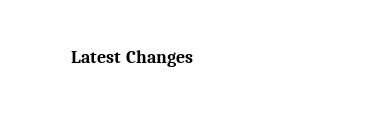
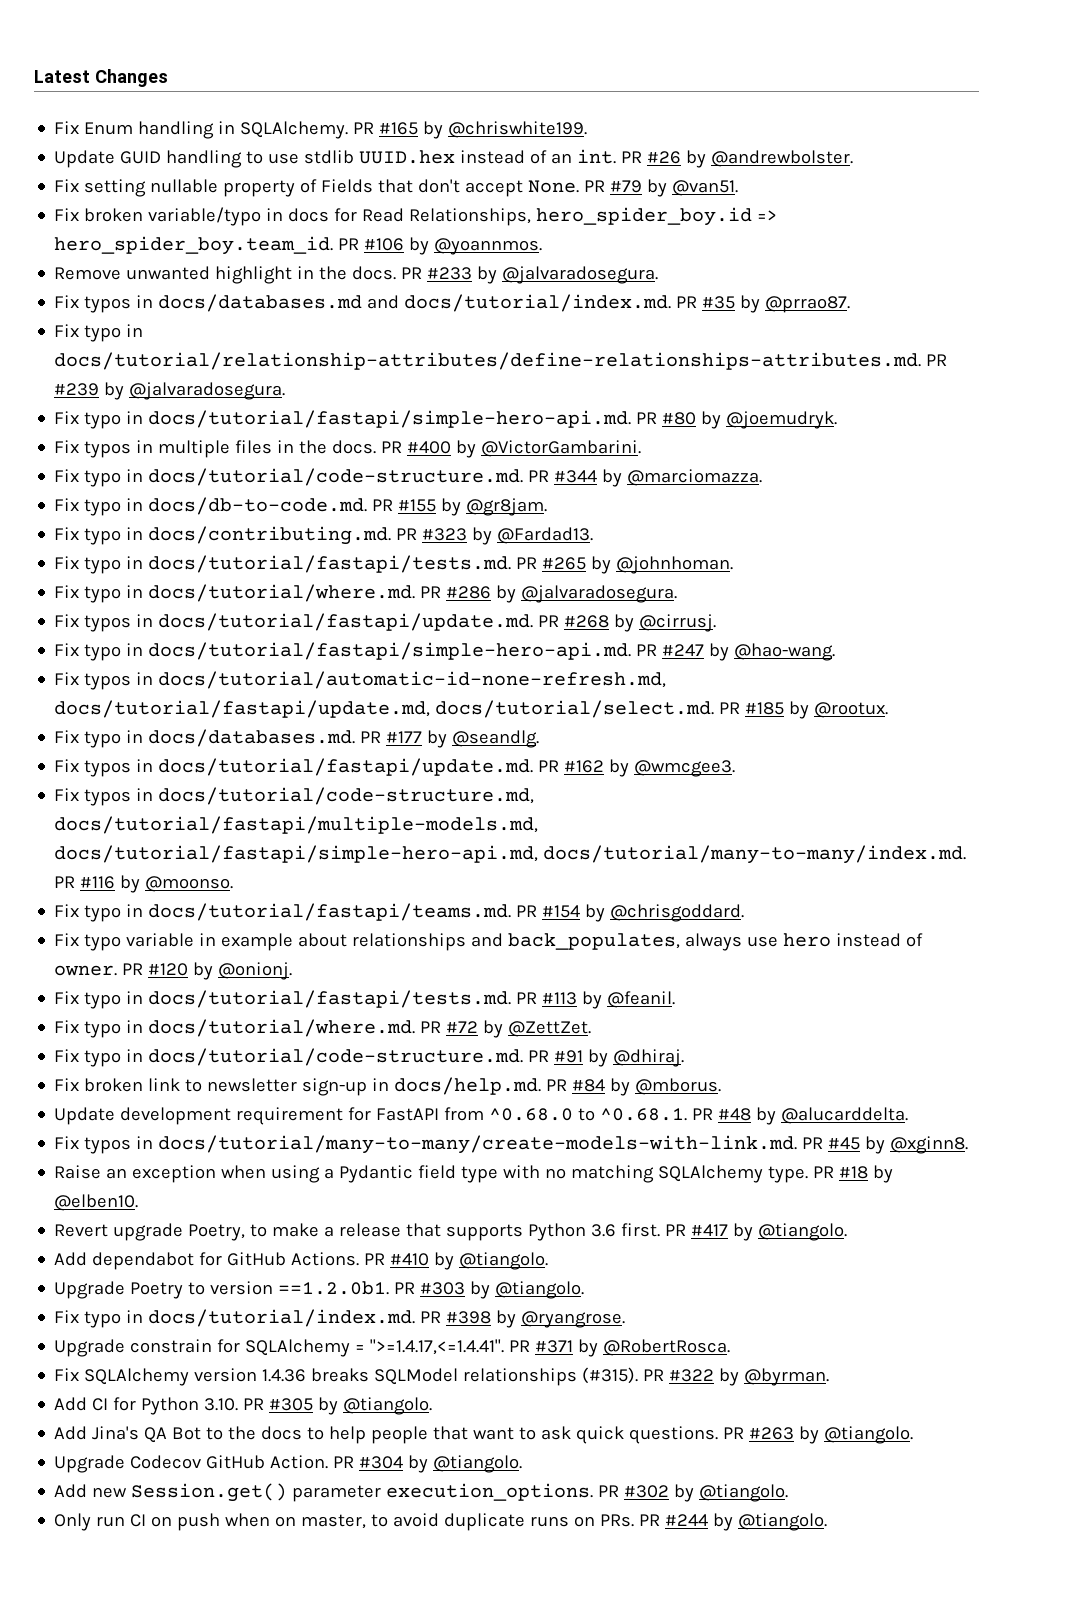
+ Fix Enum handling in SQLAlchemy. PR #165 by @chriswhite199.
+ Update GUID handling to use stdlib UUID.hex instead of an int. PR #26 by @andrewbolster.
+ Fix setting nullable property of Fields that don't accept None. PR #79 by @van51.
+ Fix broken variable/typo in docs for Read Relationships, hero_spider_boy.id => hero_spider_boy.team_id. PR #106 by @yoannmos.
+ Remove unwanted highlight in the docs. PR #233 by @jalvaradosegura.
+ Fix typos in docs/databases.md and docs/tutorial/index.md. PR #35 by @prrao87.
+ Fix typo in docs/tutorial/relationship-attributes/define-relationships-attributes.md. PR #239 by @jalvaradosegura.
+ Fix typo in docs/tutorial/fastapi/simple-hero-api.md. PR #80 by @joemudryk.
+ Fix typos in multiple files in the docs. PR #400 by @VictorGambarini.
+ Fix typo in docs/tutorial/code-structure.md. PR #344 by @marciomazza.
+ Fix typo in docs/db-to-code.md. PR #155 by @gr8jam.
+ Fix typo in docs/contributing.md. PR #323 by @Fardad13.
+ Fix typo in docs/tutorial/fastapi/tests.md. PR #265 by @johnhoman.
+ Fix typo in docs/tutorial/where.md. PR #286 by @jalvaradosegura.
+ Fix typos in docs/tutorial/fastapi/update.md. PR #268 by @cirrusj.
+ Fix typo in docs/tutorial/fastapi/simple-hero-api.md. PR #247 by @hao-wang.
+ Fix typos in docs/tutorial/automatic-id-none-refresh.md, docs/tutorial/fastapi/update.md, docs/tutorial/select.md. PR #185 by @rootux.
+ Fix typo in docs/databases.md. PR #177 by @seandlg.
+ Fix typos in docs/tutorial/fastapi/update.md. PR #162 by @wmcgee3.
+ Fix typos in docs/tutorial/code-structure.md, docs/tutorial/fastapi/multiple-models.md, docs/tutorial/fastapi/simple-hero-api.md, docs/tutorial/many-to-many/index.md. PR #116 by @moonso.
+ Fix typo in docs/tutorial/fastapi/teams.md. PR #154 by @chrisgoddard.
+ Fix typo variable in example about relationships and back_populates, always use hero instead of owner. PR #120 by @onionj.
+ Fix typo in docs/tutorial/fastapi/tests.md. PR #113 by @feanil.
+ Fix typo in docs/tutorial/where.md. PR #72 by @ZettZet.
+ Fix typo in docs/tutorial/code-structure.md. PR #91 by @dhiraj.
+ Fix broken link to newsletter sign-up in docs/help.md. PR #84 by @mborus.
+ Update development requirement for FastAPI from ^0.68.0 to ^0.68.1. PR #48 by @alucarddelta.
+ Fix typos in docs/tutorial/many-to-many/create-models-with-link.md. PR #45 by @xginn8.
+ Raise an exception when using a Pydantic field type with no matching SQLAlchemy type. PR #18 by @elben10.
+ Revert upgrade Poetry, to make a release that supports Python 3.6 first. PR #417 by @tiangolo.
+ Add dependabot for GitHub Actions. PR #410 by @tiangolo.
+ Upgrade Poetry to version ==1.2.0b1. PR #303 by @tiangolo.
+ Fix typo in docs/tutorial/index.md. PR #398 by @ryangrose.
+ Upgrade constrain for SQLAlchemy = ">=1.4.17,<=1.4.41". PR #371 by @RobertRosca.
+ Fix SQLAlchemy version 1.4.36 breaks SQLModel relationships (#315). PR #322 by @byrman.
+ Add CI for Python 3.10. PR #305 by @tiangolo.
+ Add Jina's QA Bot to the docs to help people that want to ask quick questions. PR #263 by @tiangolo.
+ Upgrade Codecov GitHub Action. PR #304 by @tiangolo.
+ Add new Session.get() parameter execution_options. PR #302 by @tiangolo.
+ Only run CI on push when on master, to avoid duplicate runs on PRs. PR #244 by @tiangolo.

